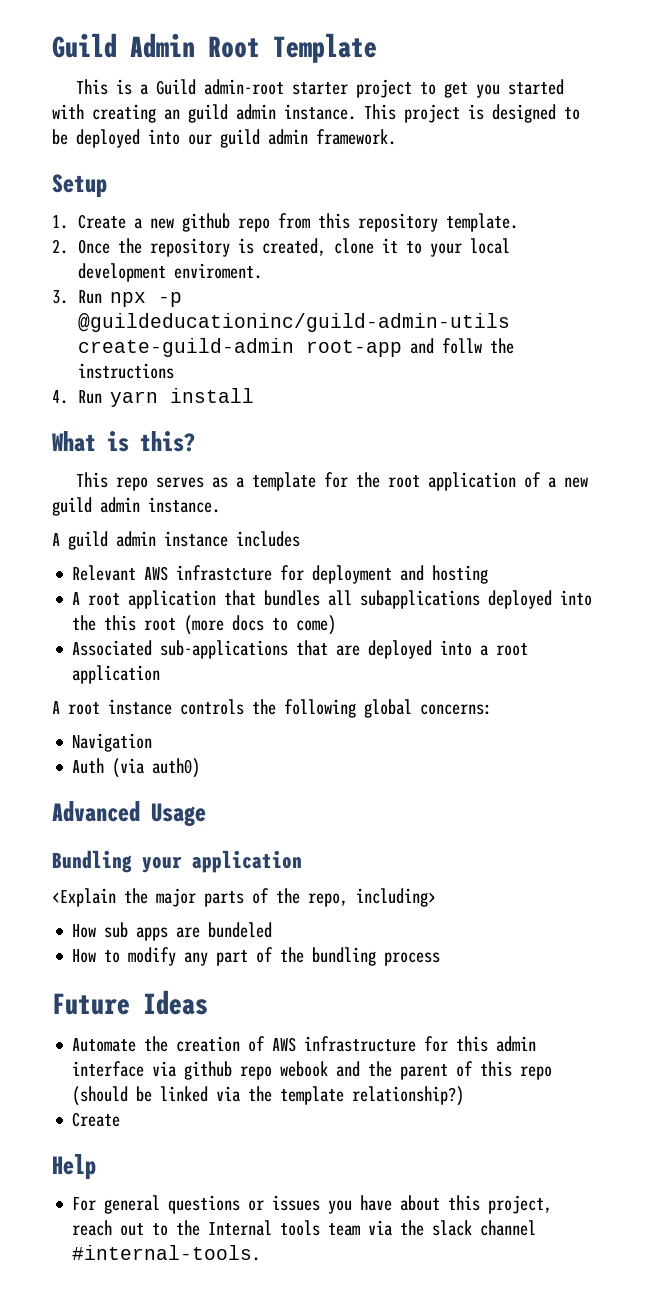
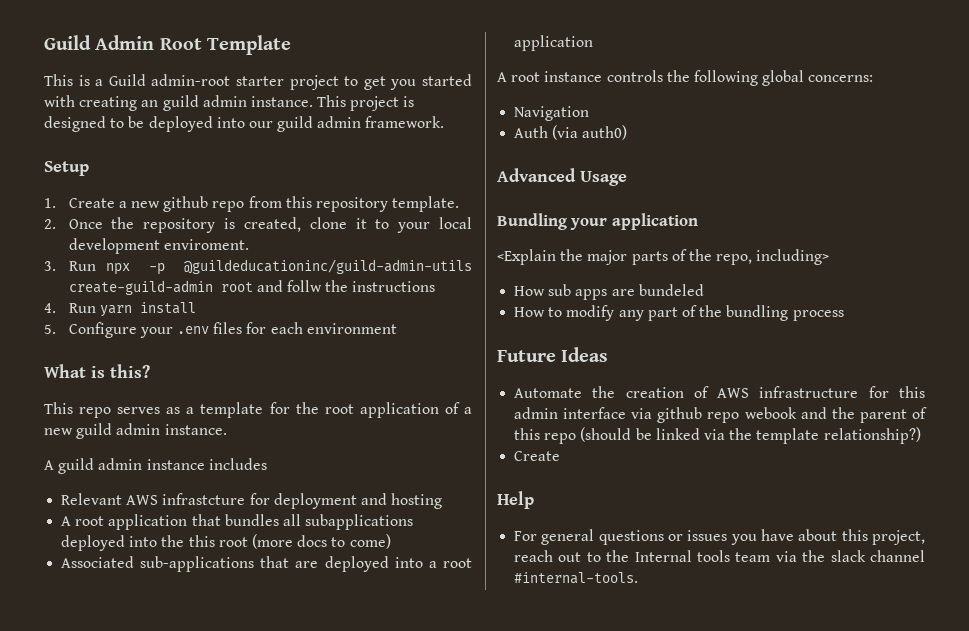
- 3. Run npx -p @guildeducationinc/guild-admin-utils create-guild-admin root-app and follw the instructions
+ 3. Run npx -p @guildeducationinc/guild-admin-utils create-guild-admin root and follw the instructions
+ 5. Configure your .env files for each environment

